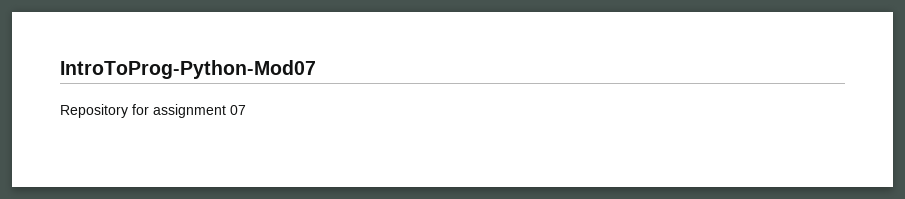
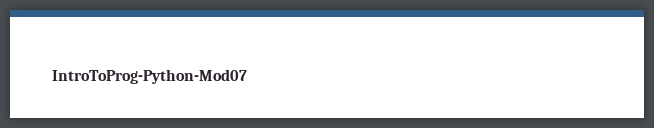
- Repository for assignment 07

